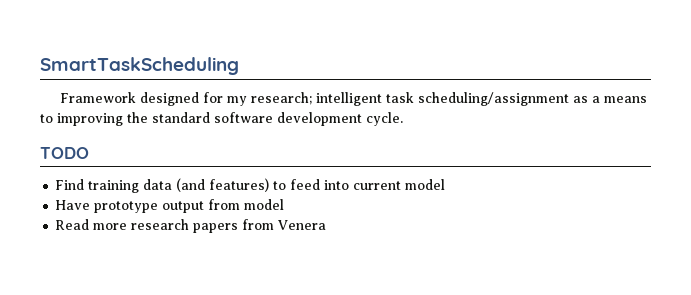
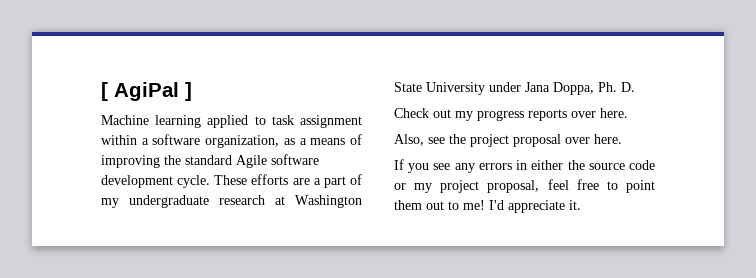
- SmartTaskScheduling
- Framework designed for my research; intelligent task scheduling/assignment as a means to improving the standard software development cycle.
- TODO
- Find training data (and features) to feed into current model
- Have prototype output from model
- Read more research papers from Venera
+ [ AgiPal ]
+ Machine learning applied to task assignment within a software organization, as a means of improving the standard Agile software development cycle. These efforts are a part of my undergraduate research at Washington State University under Jana Doppa, Ph. D.
+ Check out my progress reports over here.
+ Also, see the project proposal over here.
+ If you see any errors in either the source code or my project proposal, feel free to point them out to me! I'd appreciate it.

